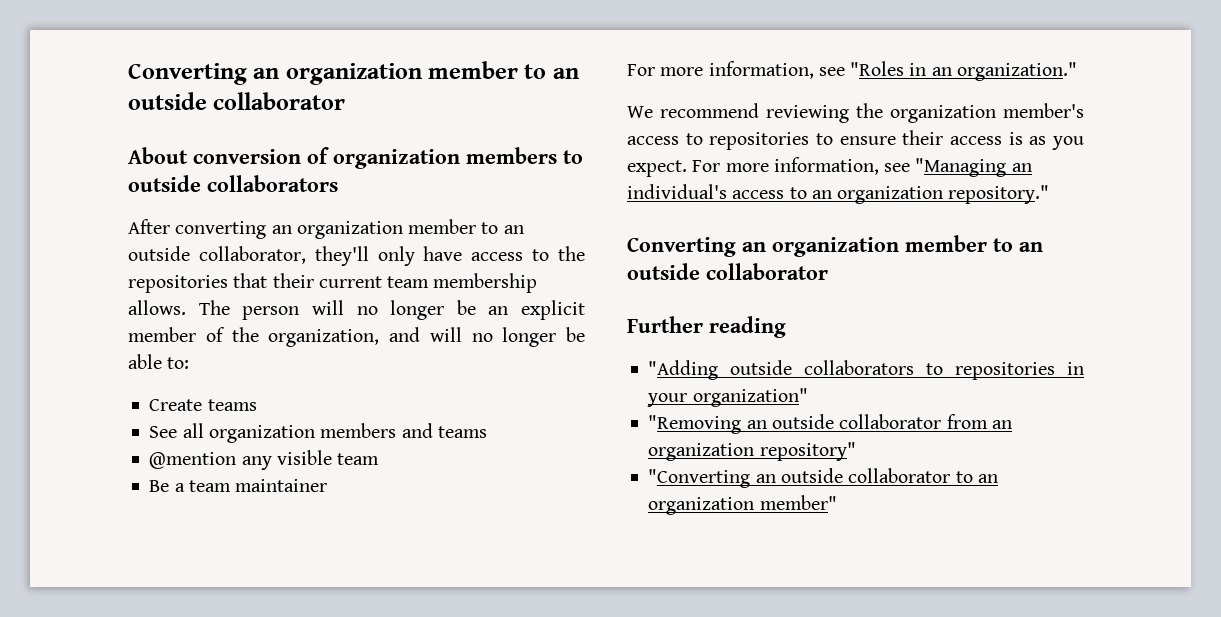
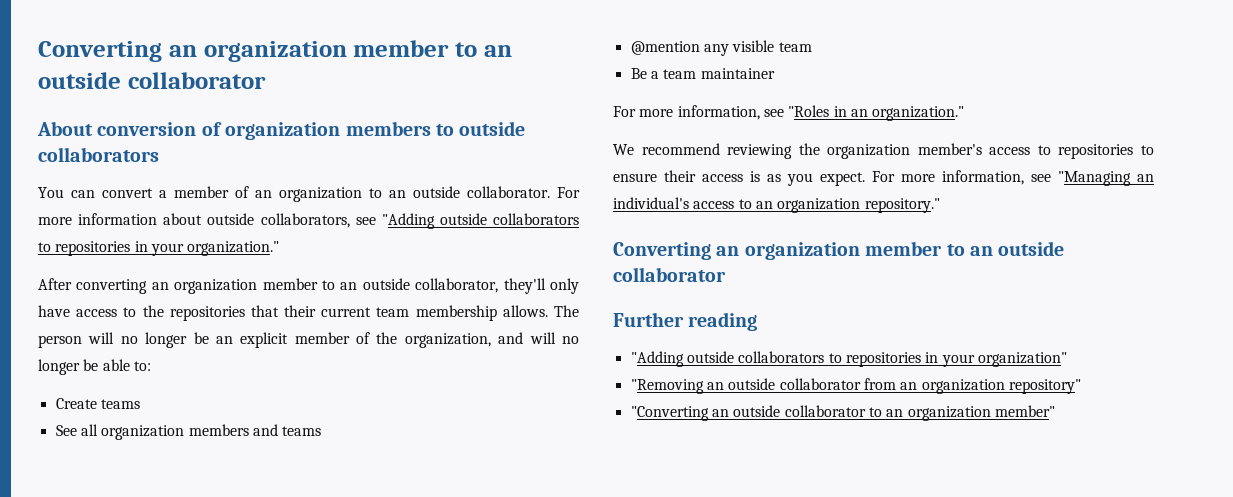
+ You can convert a member of an organization to an outside collaborator. For more information about outside collaborators, see "Adding outside collaborators to repositories in your organization."

